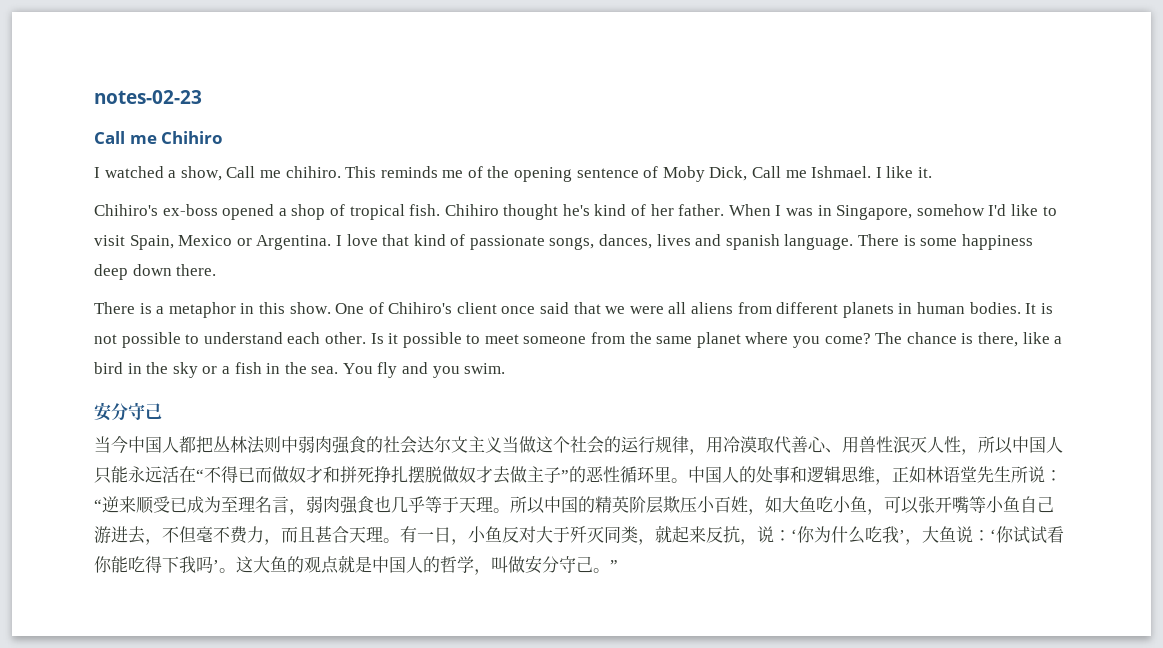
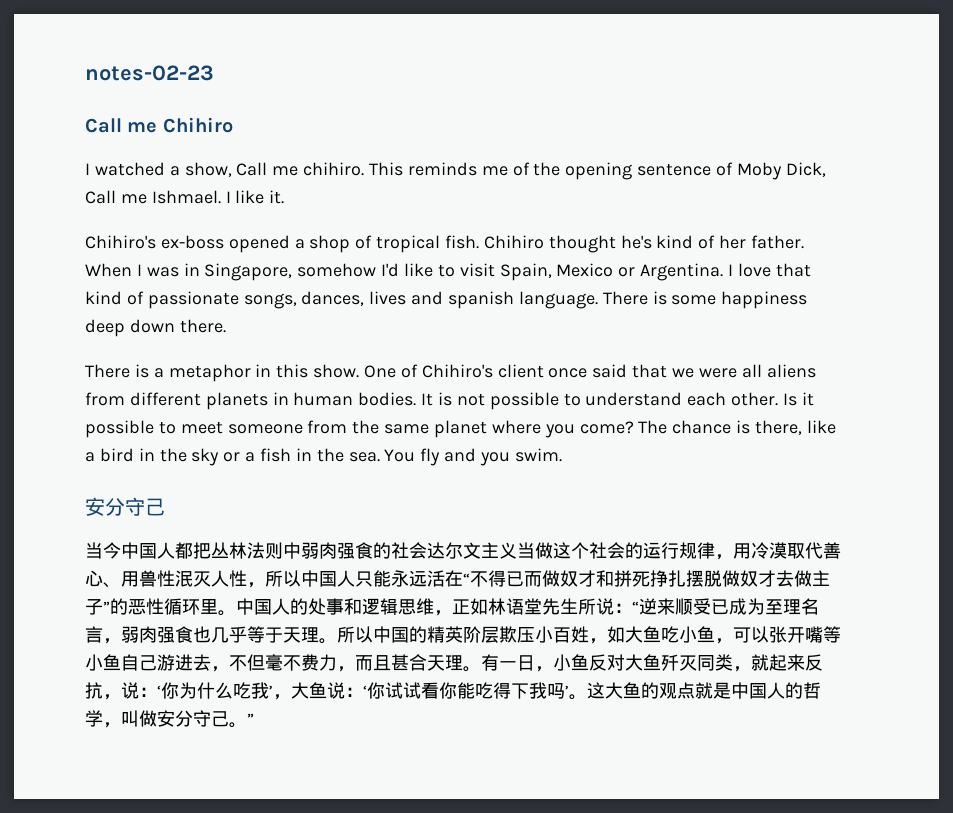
- 有一日，小鱼反对大于歼灭同类，就起来反抗，说：‘你为什么吃我’，大鱼说：‘你试试看你能吃得下我吗’。
+ 有一日，小鱼反对大鱼歼灭同类，就起来反抗，说：‘你为什么吃我’，大鱼说：‘你试试看你能吃得下我吗’。

